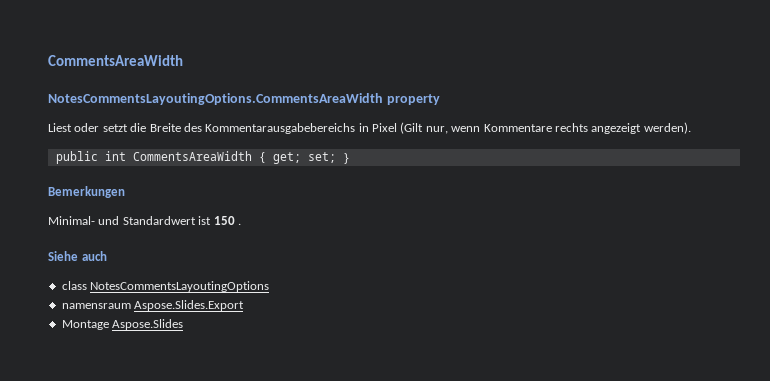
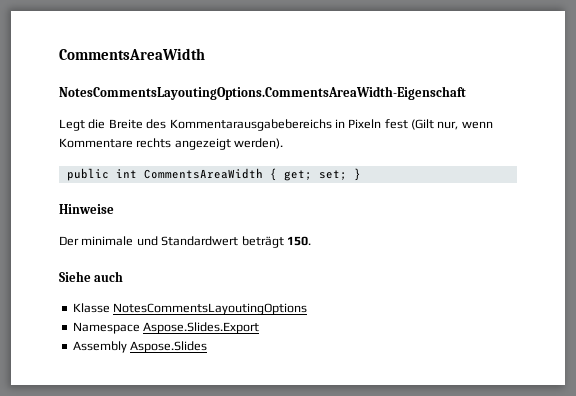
- NotesCommentsLayoutingOptions.CommentsAreaWidth property
- Liest oder setzt die Breite des Kommentarausgabebereichs in Pixel (Gilt nur, wenn Kommentare rechts angezeigt werden).
+ NotesCommentsLayoutingOptions.CommentsAreaWidth-Eigenschaft
+ Legt die Breite des Kommentarausgabebereichs in Pixeln fest (Gilt nur, wenn Kommentare rechts angezeigt werden).
- Bemerkungen
- Minimal- und Standardwert ist 150 .
+ Hinweise
+ Der minimale und Standardwert beträgt 150.
- class NotesCommentsLayoutingOptions
+ Klasse NotesCommentsLayoutingOptions
- namensraum Aspose.Slides.Export
+ Namespace Aspose.Slides.Export
- Montage Aspose.Slides
+ Assembly Aspose.Slides

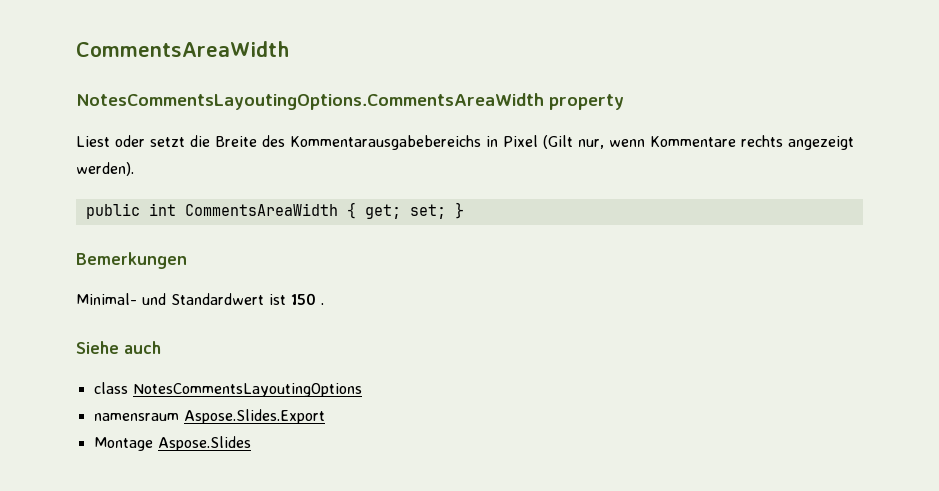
- NotesCommentsLayoutingOptions.CommentsAreaWidth-Eigenschaft
- Legt die Breite des Kommentarausgabebereichs in Pixeln fest (Gilt nur, wenn Kommentare rechts angezeigt werden).
+ NotesCommentsLayoutingOptions.CommentsAreaWidth property
+ Liest oder setzt die Breite des Kommentarausgabebereichs in Pixel (Gilt nur, wenn Kommentare rechts angezeigt werden).
- Hinweise
- Der minimale und Standardwert beträgt 150.
+ Bemerkungen
+ Minimal- und Standardwert ist 150 .
- Klasse NotesCommentsLayoutingOptions
+ class NotesCommentsLayoutingOptions
- Namespace Aspose.Slides.Export
+ namensraum Aspose.Slides.Export
- Assembly Aspose.Slides
+ Montage Aspose.Slides

